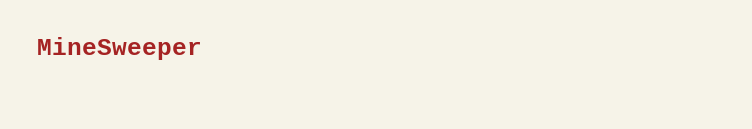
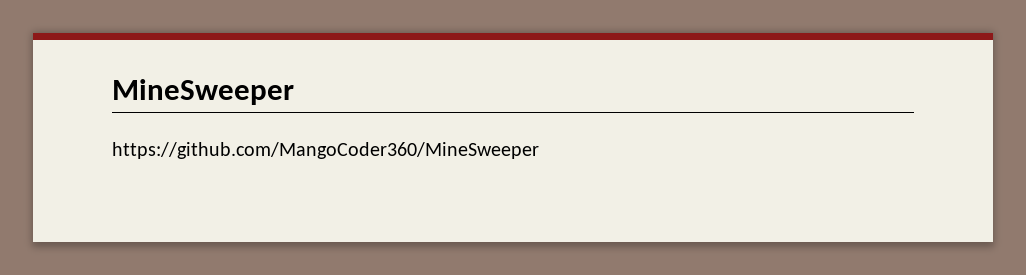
+ https://github.com/MangoCoder360/MineSweeper

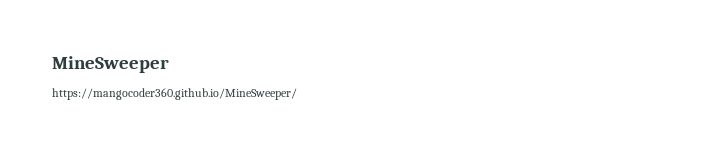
- https://github.com/MangoCoder360/MineSweeper
+ https://mangocoder360.github.io/MineSweeper/

